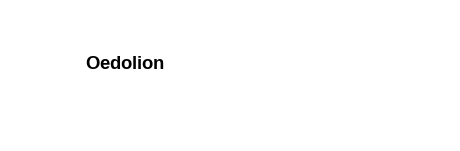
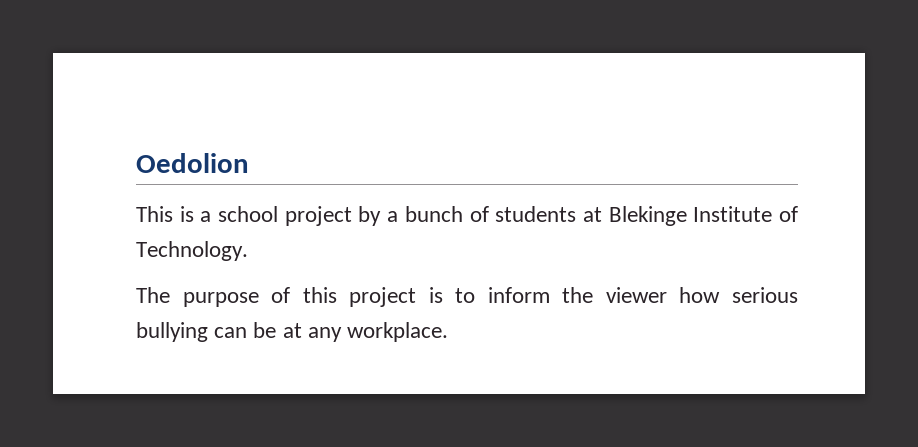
+ This is a school project by a bunch of students at Blekinge Institute of Technology.
+ The purpose of this project is to inform the viewer how serious bullying can be at any workplace.

